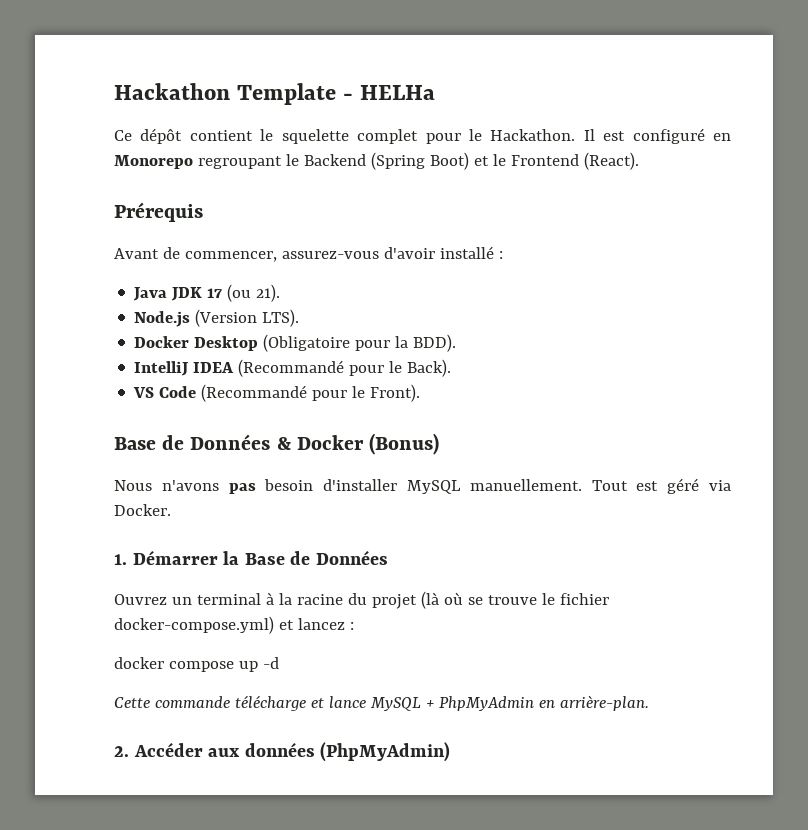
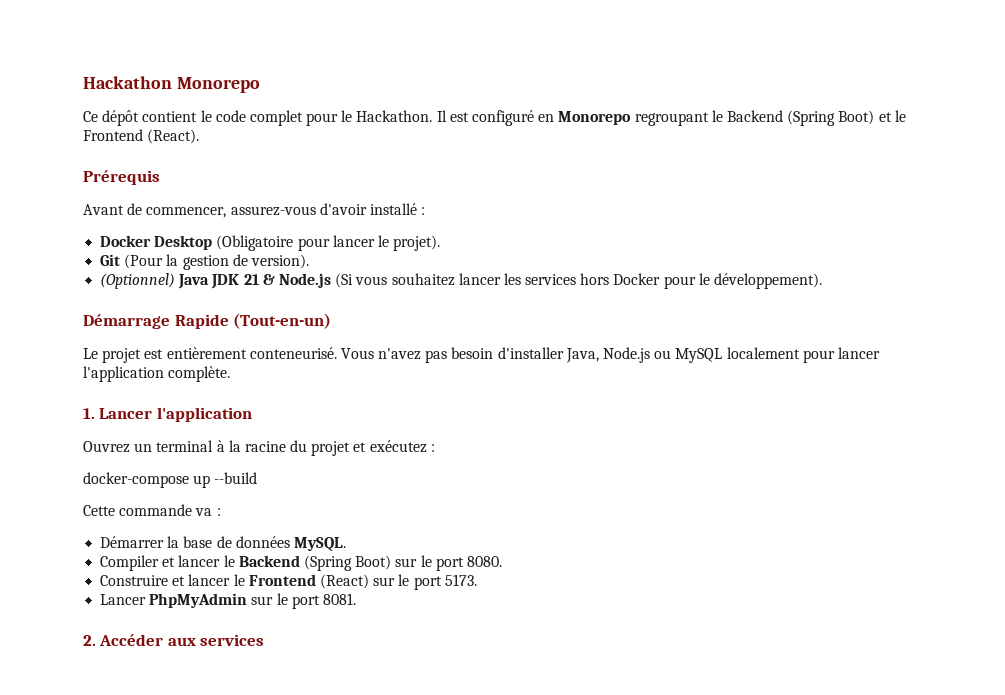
- Hackathon Template - HELHa
+ Hackathon Monorepo
- Ce dépôt contient le squelette complet pour le Hackathon.
+ Ce dépôt contient le code complet pour le Hackathon.
- Java JDK 17 (ou 21).
- Node.js (Version LTS).
- Docker Desktop (Obligatoire pour la BDD).
- IntelliJ IDEA (Recommandé pour le Back).
- VS Code (Recommandé pour le Front).
- Base de Données & Docker (Bonus)
- Nous n'avons pas besoin d'installer MySQL manuellement. Tout est géré via Docker.
- 1. Démarrer la Base de Données
+ Docker Desktop (Obligatoire pour lancer le projet).
+ Git (Pour la gestion de version).
+ (Optionnel) Java JDK 21 & Node.js (Si vous souhaitez lancer les services hors Docker pour le développement).
+ Démarrage Rapide (Tout-en-un)
+ Le projet est entièrement conteneurisé. Vous n'avez pas besoin d'installer Java, Node.js ou MySQL localement pour lancer l'application complète.
+ 1. Lancer l'application
- Ouvrez un terminal à la racine du projet (là où se trouve le fichier docker-compose.yml) et lancez :
- docker compose up -d
- Cette commande télécharge et lance MySQL + PhpMyAdmin en arrière-plan.
+ Ouvrez un terminal à la racine du projet et exécutez :
+ docker-compose up --build
+ Cette commande va :
+ Démarrer la base de données MySQL.
+ Compiler et lancer le Backend (Spring Boot) sur le port 8080.
+ Construire et lancer le Frontend (React) sur le port 5173.
+ Lancer PhpMyAdmin sur le port 8081.
- 2. Accéder aux données (PhpMyAdmin)
+ 2. Accéder aux services

